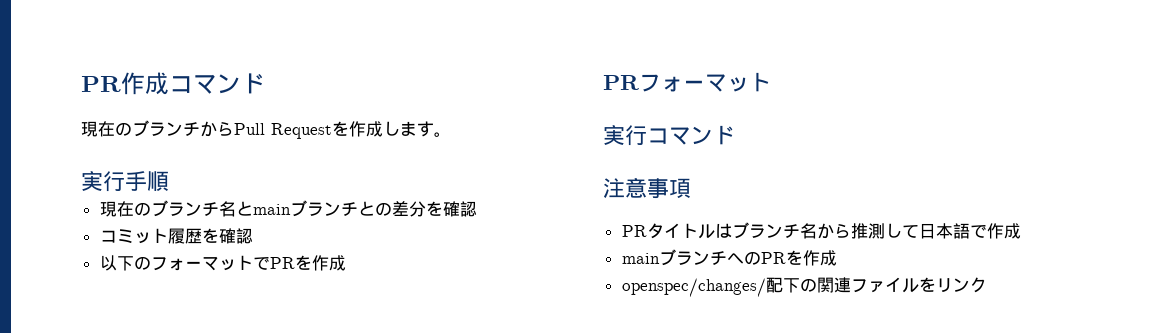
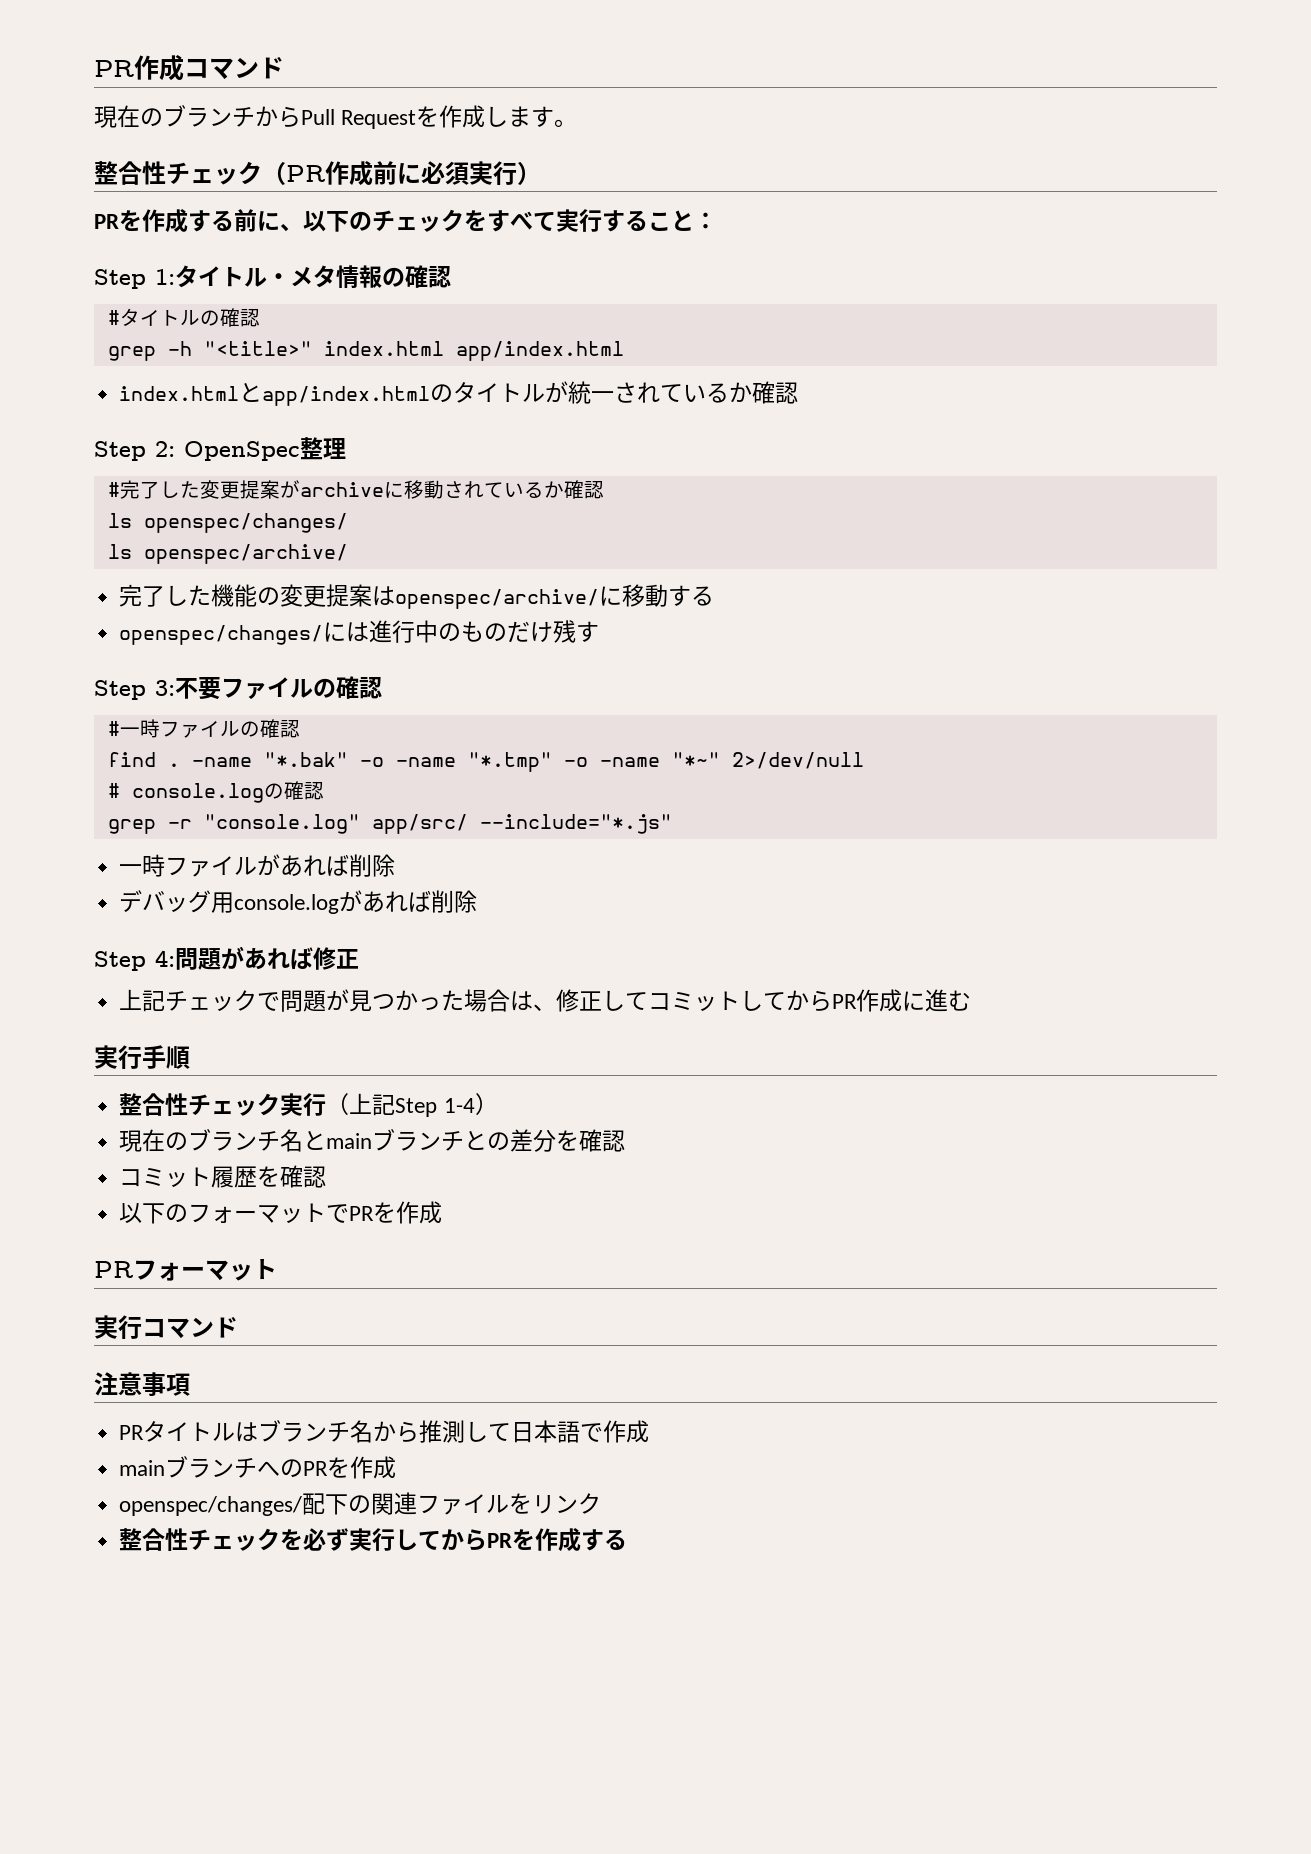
+ 整合性チェック（PR作成前に必須実行）
+ PRを作成する前に、以下のチェックをすべて実行すること：
+ Step 1:タイトル・メタ情報の確認
+ #タイトルの確認
+ grep -h "<title>" index.html app/index.html
+ index.htmlとapp/index.htmlのタイトルが統一されているか確認
+ Step 2: OpenSpec整理
+ #完了した変更提案がarchiveに移動されているか確認
+ ls openspec/changes/
+ ls openspec/archive/
+ 完了した機能の変更提案はopenspec/archive/に移動する
+ openspec/changes/には進行中のものだけ残す
+ Step 3:不要ファイルの確認
+ #一時ファイルの確認
+ find . -name "*.bak" -o -name "*.tmp" -o -name "*~" 2>/dev/null
+ # console.logの確認
+ grep -r "console.log" app/src/ --include="*.js"
+ 一時ファイルがあれば削除
+ デバッグ用console.logがあれば削除
+ Step 4:問題があれば修正
+ 上記チェックで問題が見つかった場合は、修正してコミットしてからPR作成に進む
  実行手順
+ 整合性チェック実行（上記Step 1-4）
+ 整合性チェックを必ず実行してからPRを作成する

